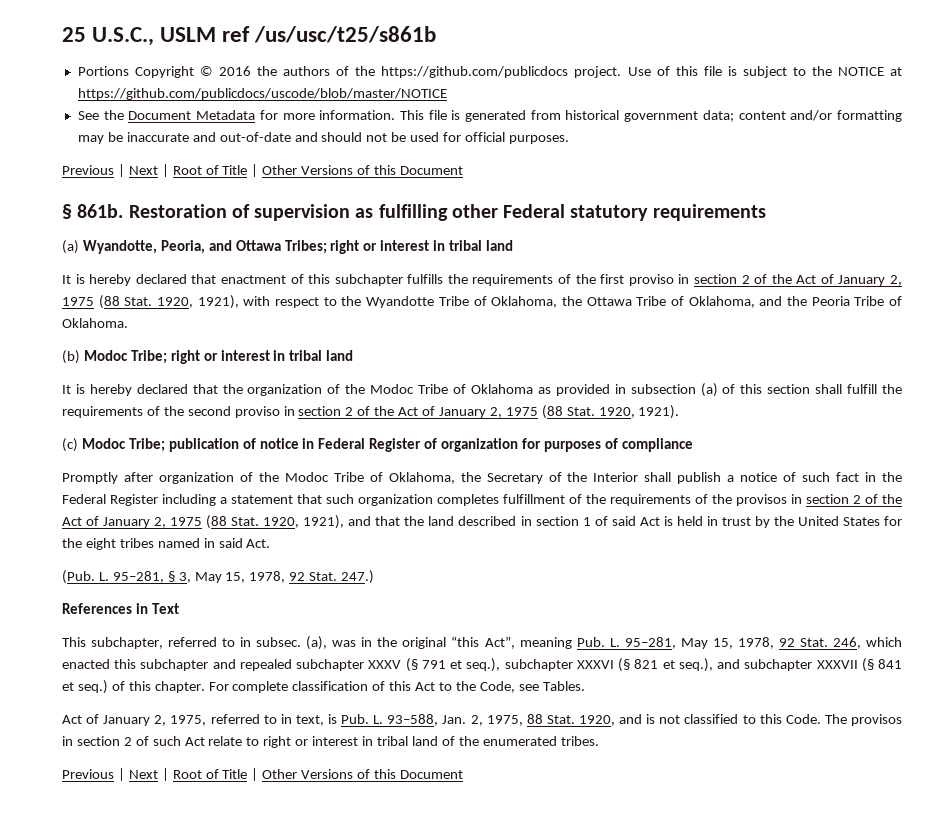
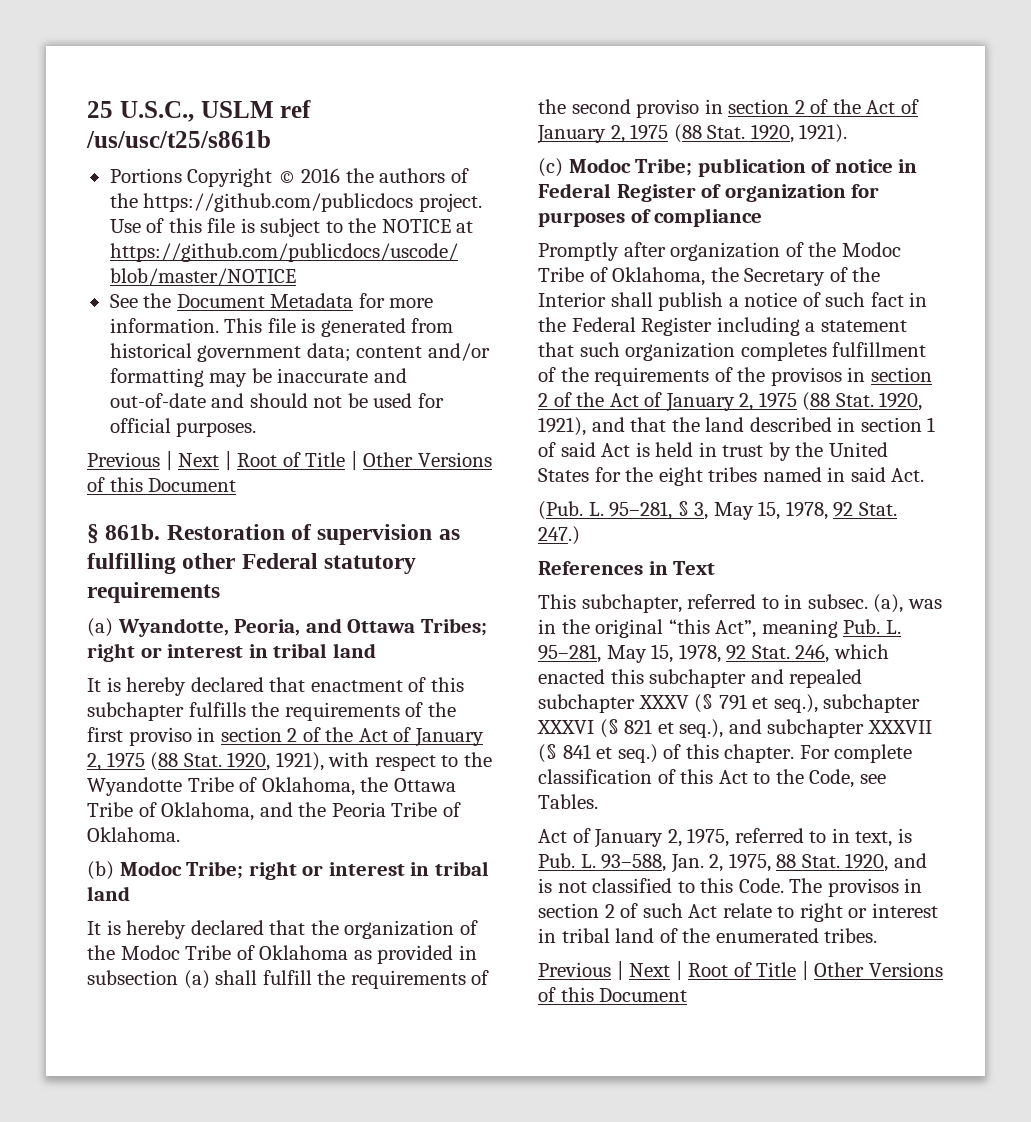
- It is hereby declared that the organization of the Modoc Tribe of Oklahoma as provided in subsection (a) of this section shall fulfill the requirements of the second proviso in section 2 of the Act of January 2, 1975 (88 Stat.
+ It is hereby declared that the organization of the Modoc Tribe of Oklahoma as provided in subsection (a) shall fulfill the requirements of the second proviso in section 2 of the Act of January 2, 1975 (88 Stat.

